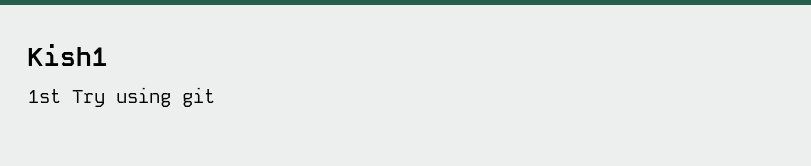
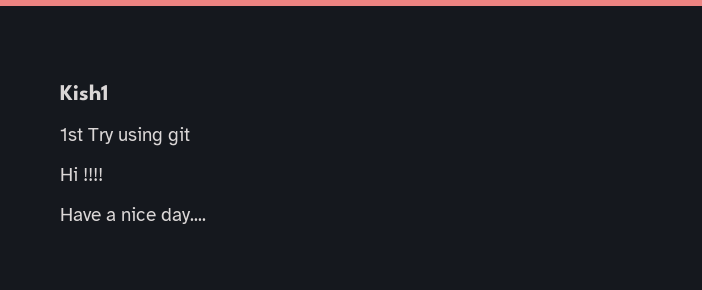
+ Hi !!!!
+ Have a nice day....

